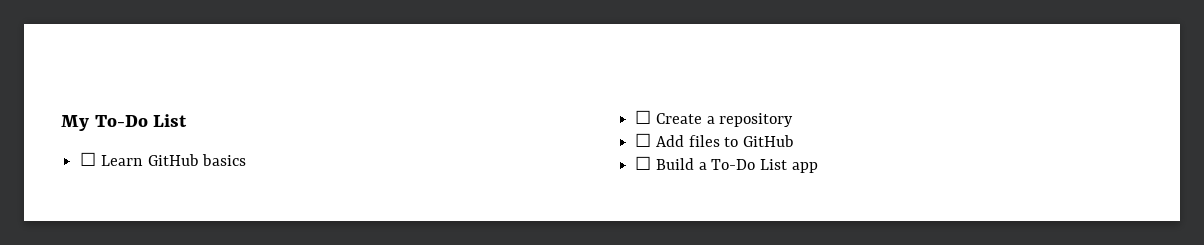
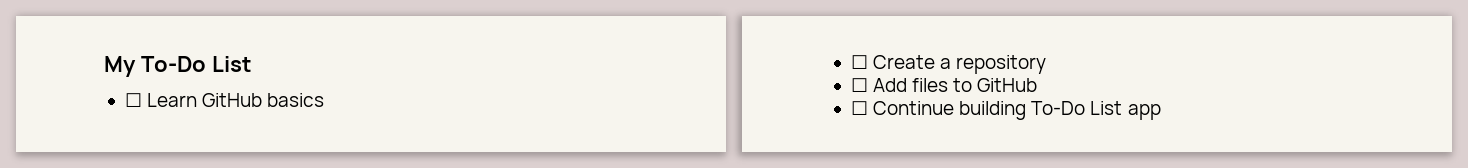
- ☐ Build a To-Do List app
+ ☐ Continue building To-Do List app

